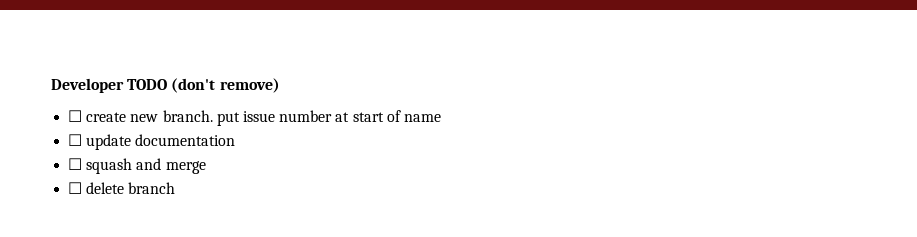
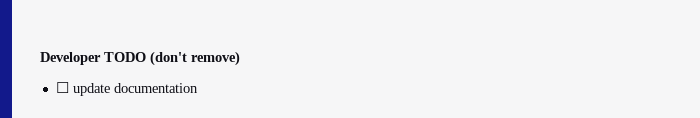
- ☐ create new branch. put issue number at start of name
  ☐ update documentation
- ☐ squash and merge
- ☐ delete branch

